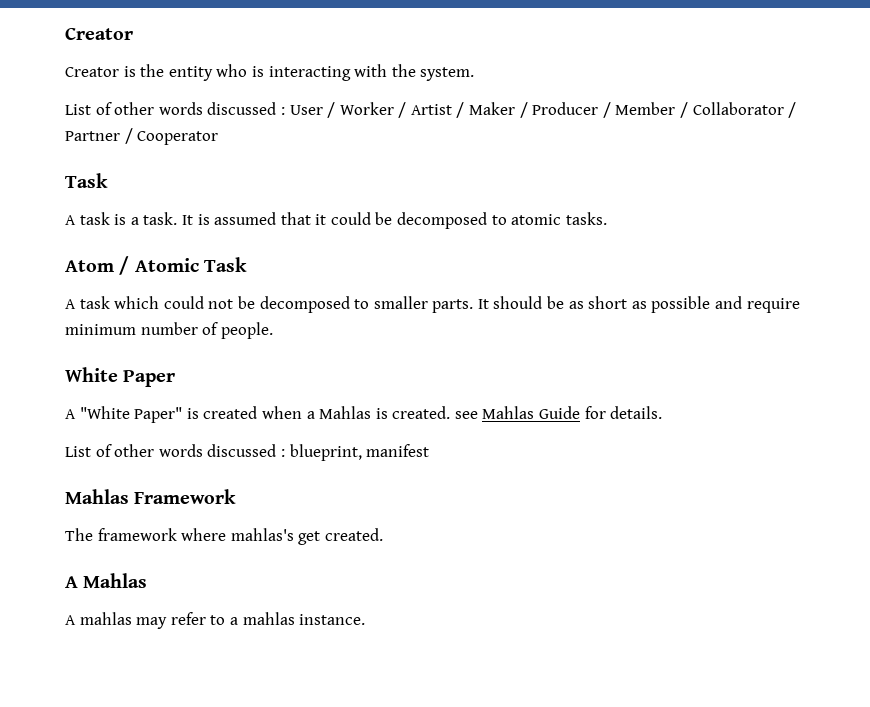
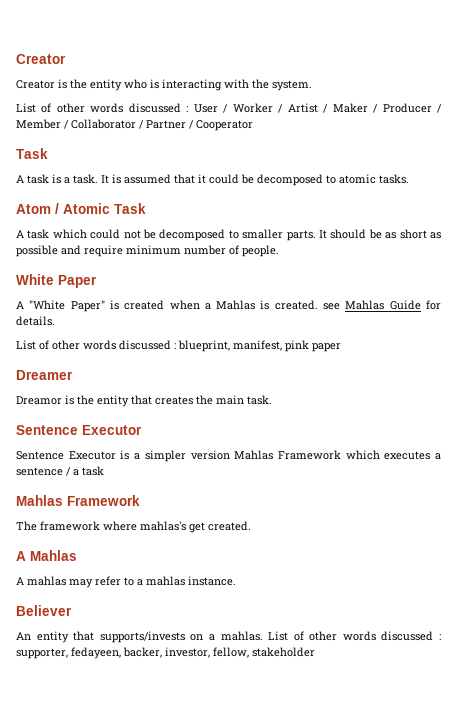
- List of other words discussed : blueprint, manifest
+ List of other words discussed : blueprint, manifest, pink paper
+ Dreamer
+ Dreamor is the entity that creates the main task.
+ Sentence Executor
+ Sentence Executor is a simpler version Mahlas Framework which executes a sentence / a task
+ Believer
+ An entity that supports/invests on a mahlas. List of other words discussed : supporter, fedayeen, backer, investor, fellow, stakeholder

